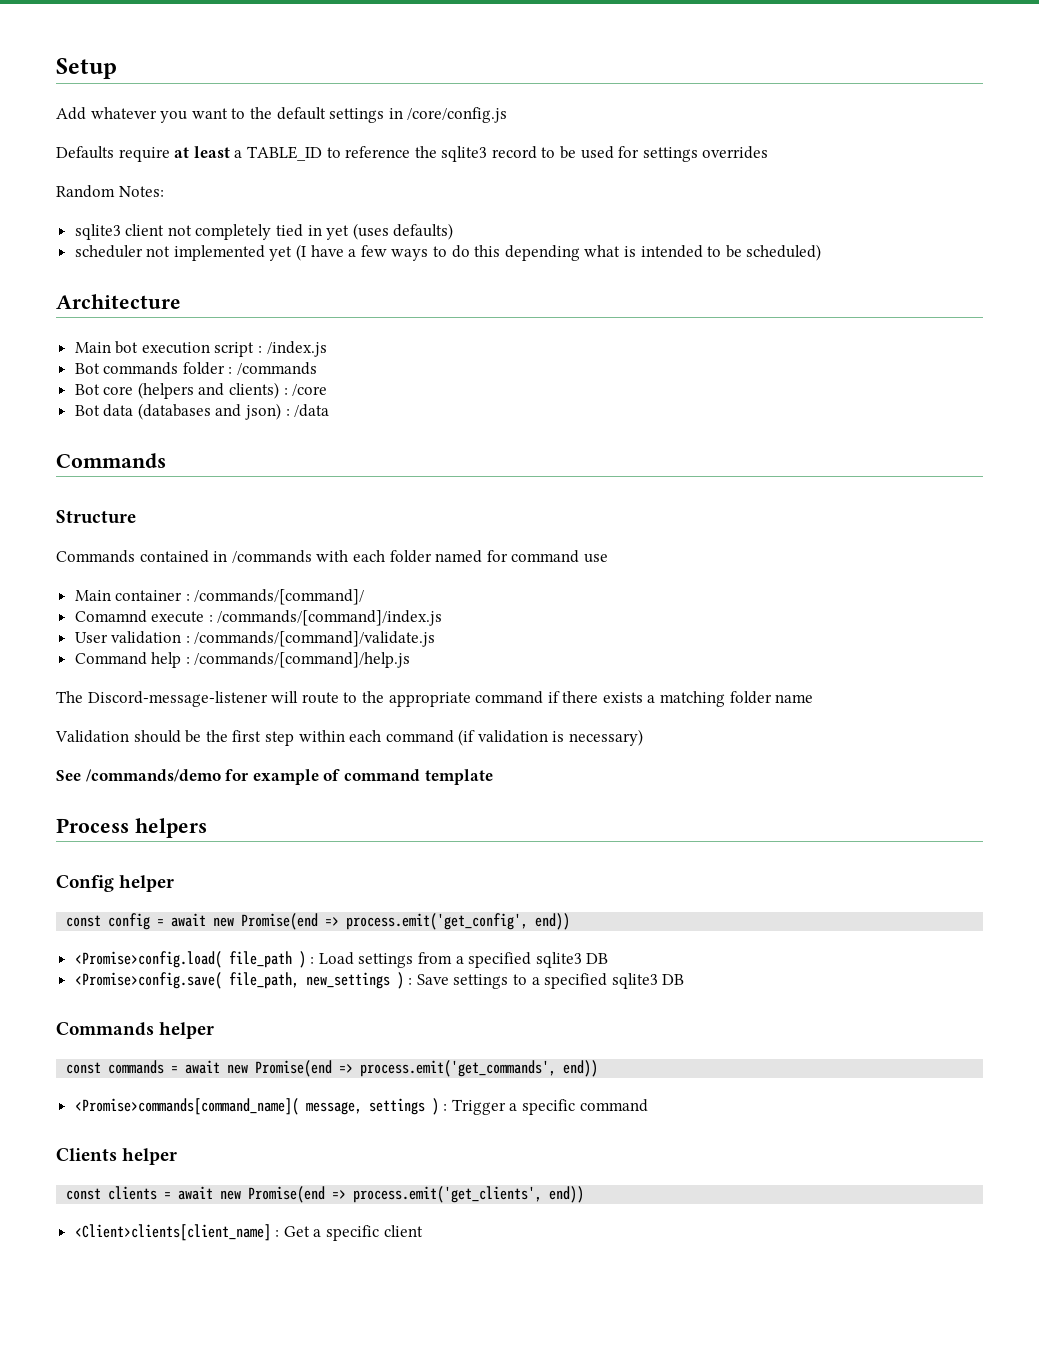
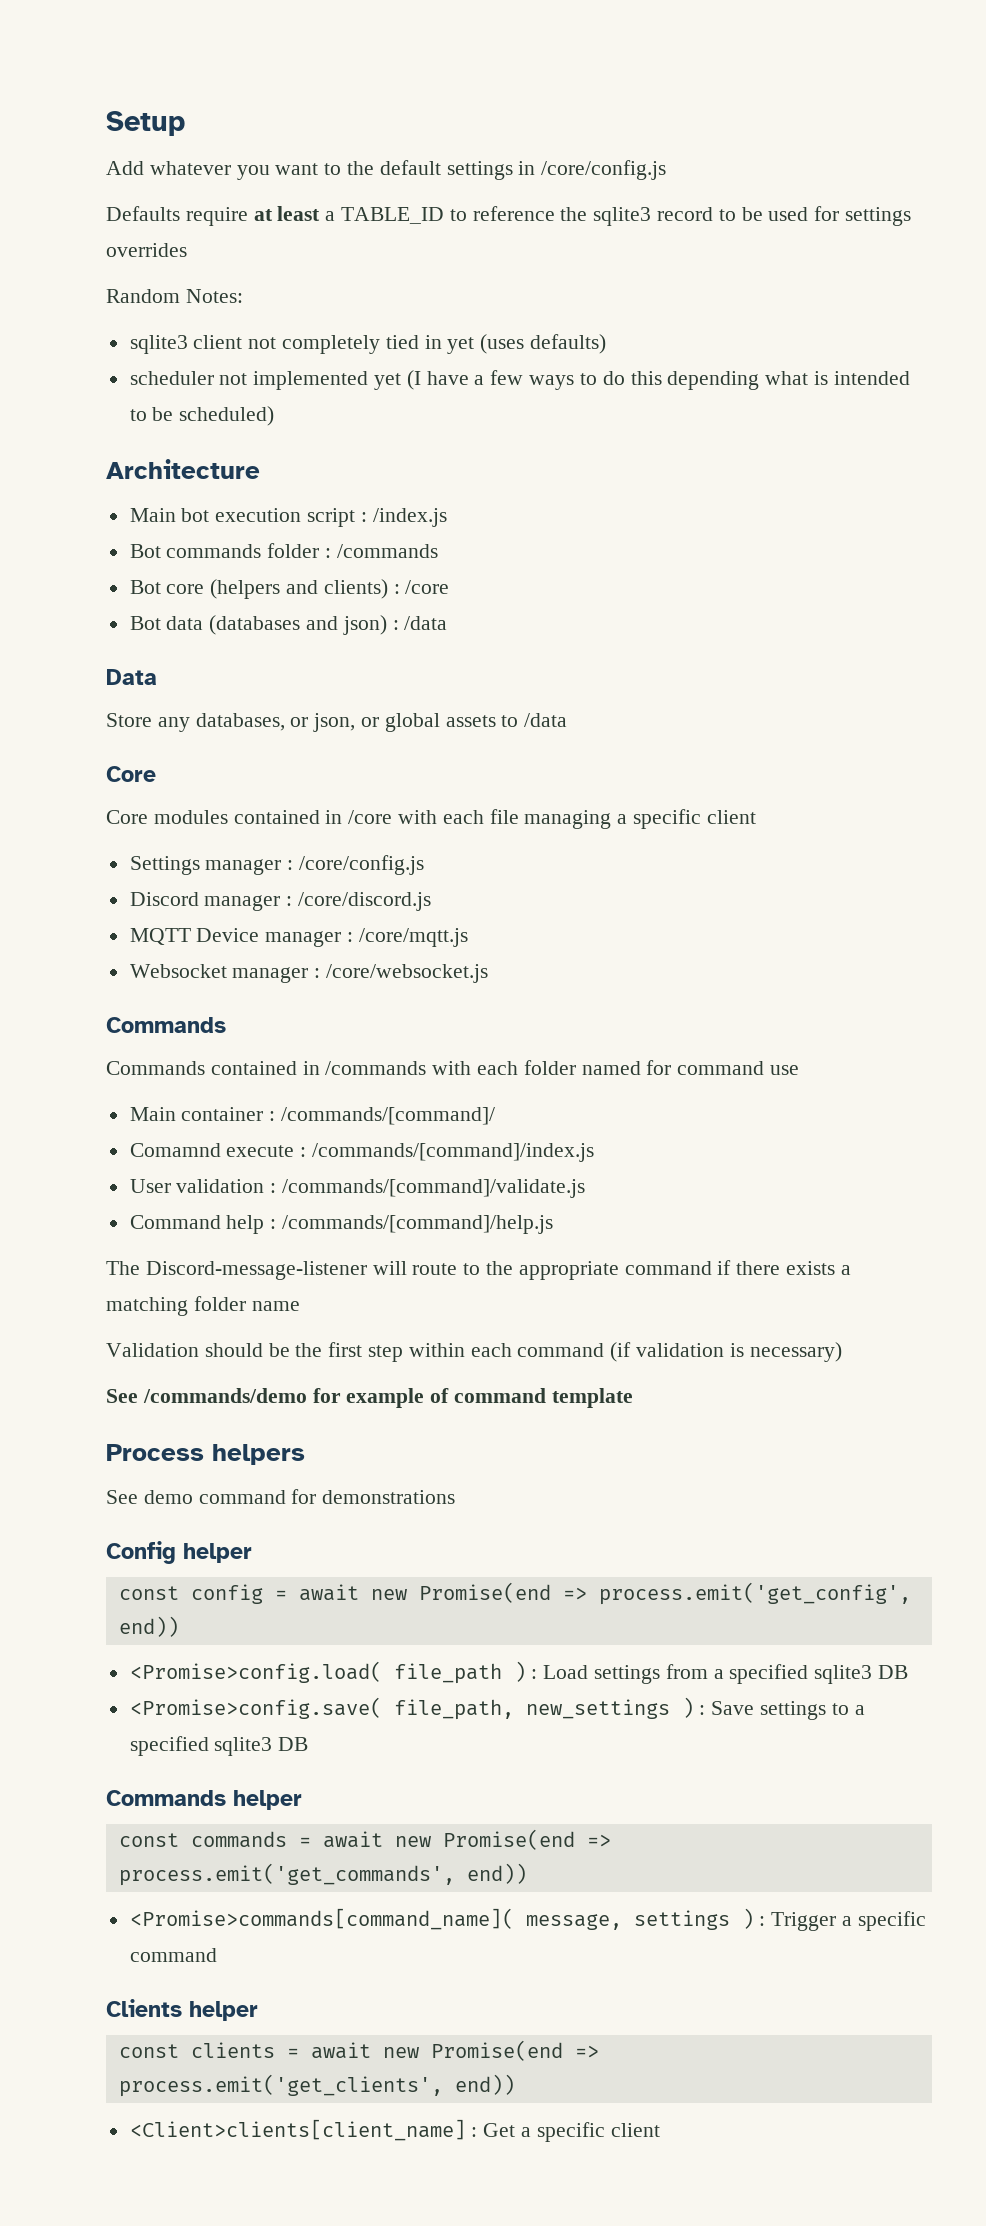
  Bot data (databases and json) : /data
+ Data
+ Store any databases, or json, or global assets to /data
+ Core
+ Core modules contained in /core with each file managing a specific client
+ Settings manager : /core/config.js
+ Discord manager : /core/discord.js
+ MQTT Device manager : /core/mqtt.js
+ Websocket manager : /core/websocket.js
  Commands
- Structure
+ See demo command for demonstrations

